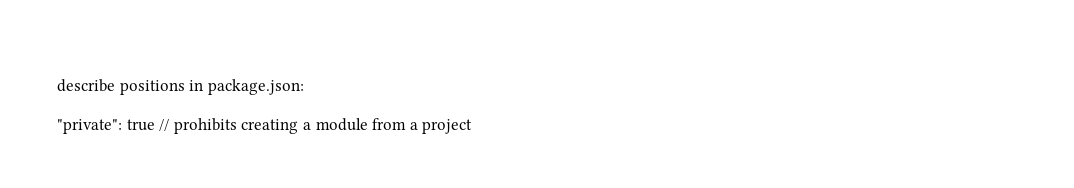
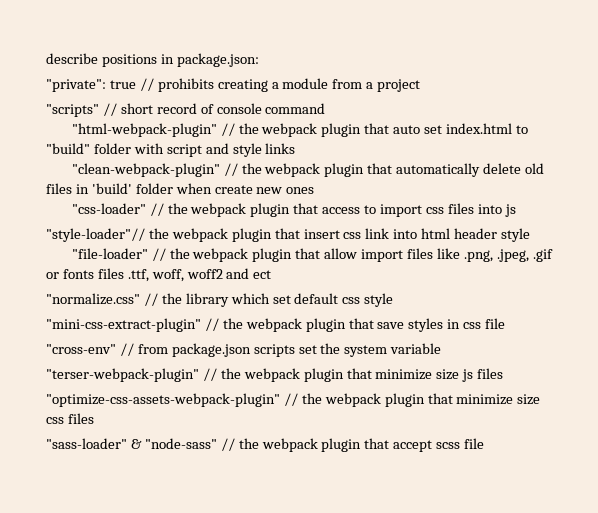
+ "scripts" // short record of console command
+ "html-webpack-plugin" // the webpack plugin that auto set index.html to "build" folder with script and style links
+ "clean-webpack-plugin" // the webpack plugin that automatically delete old files in 'build' folder when create new ones
+ "css-loader" // the webpack plugin that access to import css files into js
+ "style-loader"// the webpack plugin that insert css link into html header style
+ "file-loader" // the webpack plugin that allow import files like .png, .jpeg, .gif or fonts files .ttf, woff, woff2 and ect
+ "normalize.css" // the library which set default css style
+ "mini-css-extract-plugin" // the webpack plugin that save styles in css file
+ "cross-env" // from package.json scripts set the system variable
+ "terser-webpack-plugin" // the webpack plugin that minimize size js files
+ "optimize-css-assets-webpack-plugin" // the webpack plugin that minimize size css files
+ "sass-loader" & "node-sass" // the webpack plugin that accept scss file

